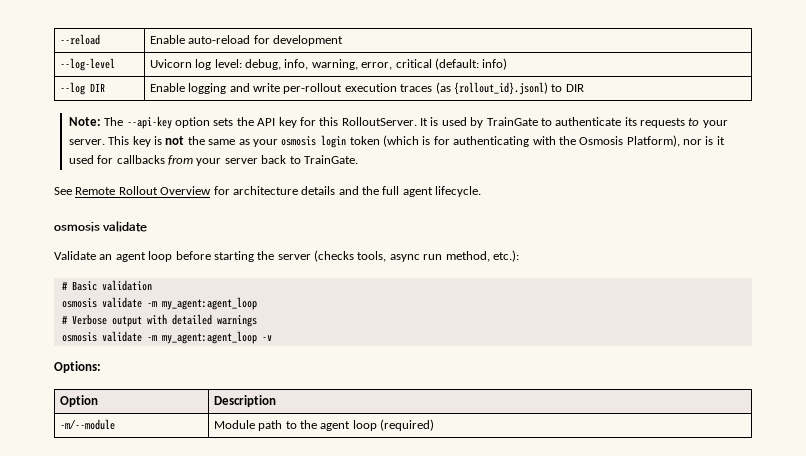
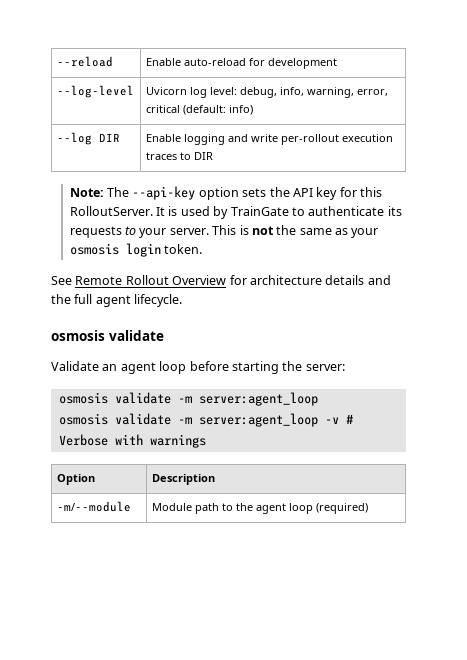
- --log DIR | Enable logging and write per-rollout execution traces (as {rollout_id}.jsonl) to DIR
+ --log DIR | Enable logging and write per-rollout execution traces to DIR
- This key is not the same as your osmosis login token (which is for authenticating with the Osmosis Platform), nor is it used for callbacks from your server back to TrainGate.
+ This is not the same as your osmosis login token.
- Validate an agent loop before starting the server (checks tools, async run method, etc.):
- # Basic validation
- osmosis validate -m my_agent:agent_loop
- # Verbose output with detailed warnings
- osmosis validate -m my_agent:agent_loop -v
- Options:
+ Validate an agent loop before starting the server:
+ osmosis validate -m server:agent_loop
+ osmosis validate -m server:agent_loop -v # Verbose with warnings

